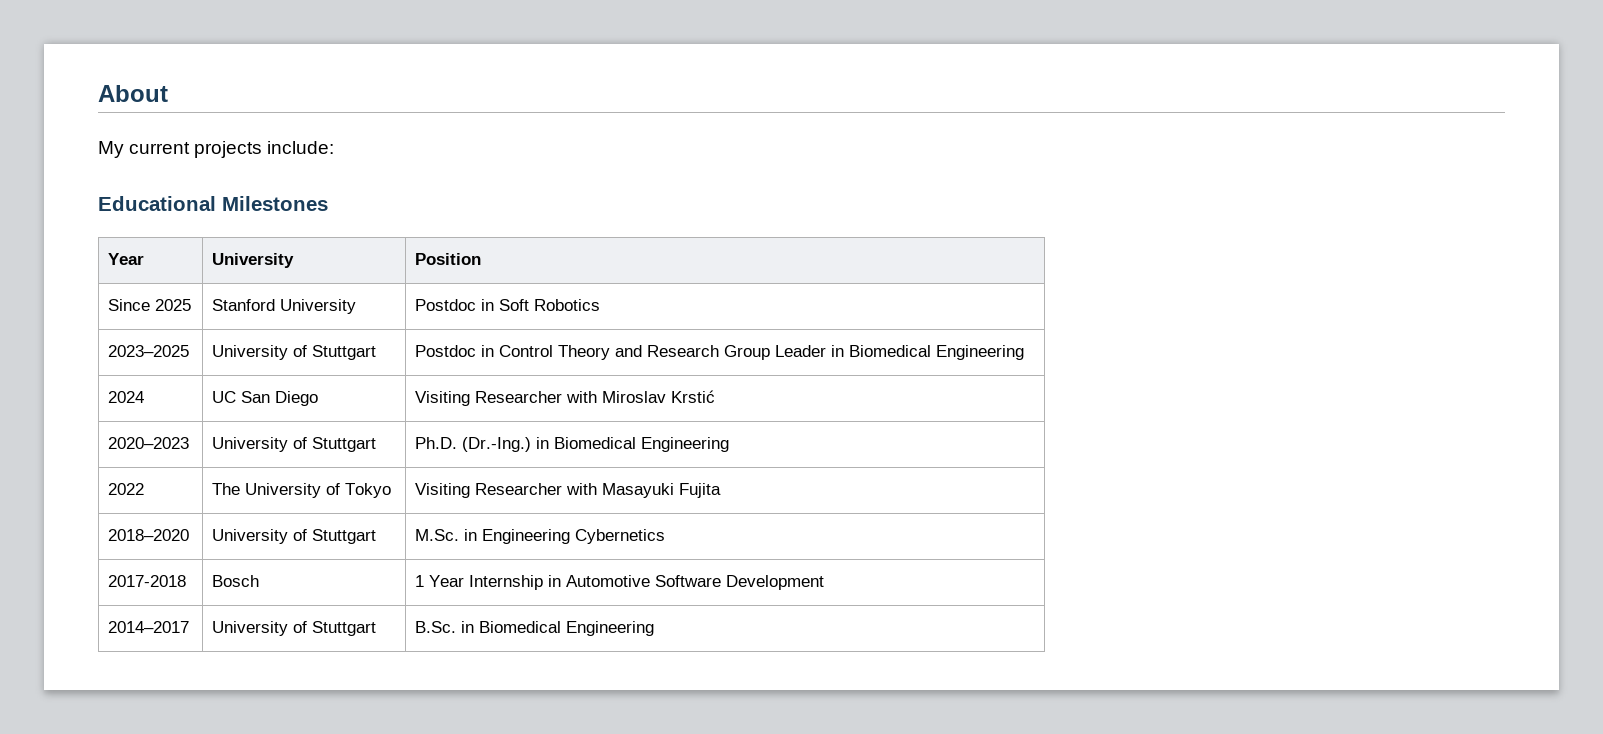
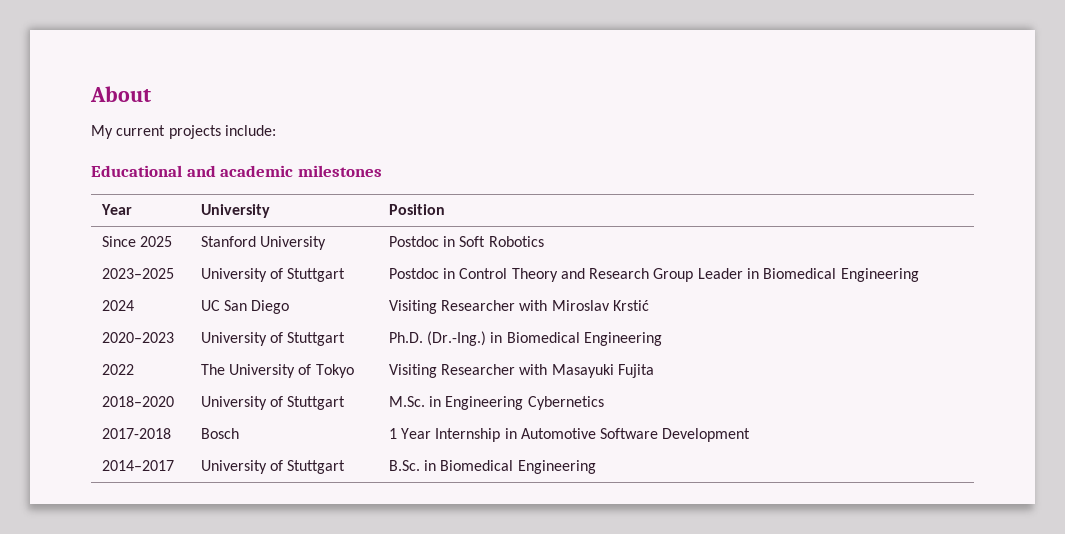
- Educational Milestones
+ Educational and academic milestones

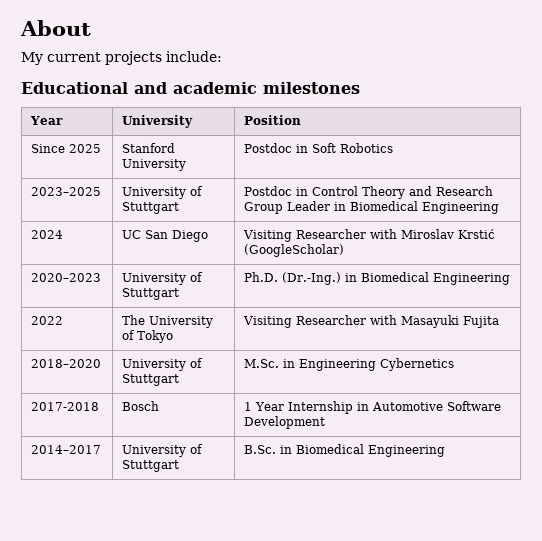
- 2024 | UC San Diego | Visiting Researcher with Miroslav Krstić
+ 2024 | UC San Diego | Visiting Researcher with Miroslav Krstić (GoogleScholar)

